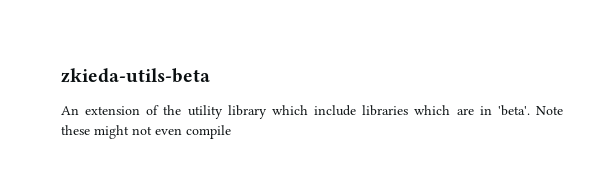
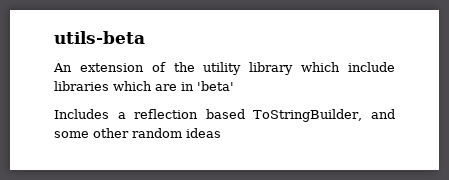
- zkieda-utils-beta
+ utils-beta
- An extension of the utility library which include libraries which are in 'beta'. Note these might not even compile
+ An extension of the utility library which include libraries which are in 'beta'
+ Includes a reflection based ToStringBuilder, and some other random ideas

